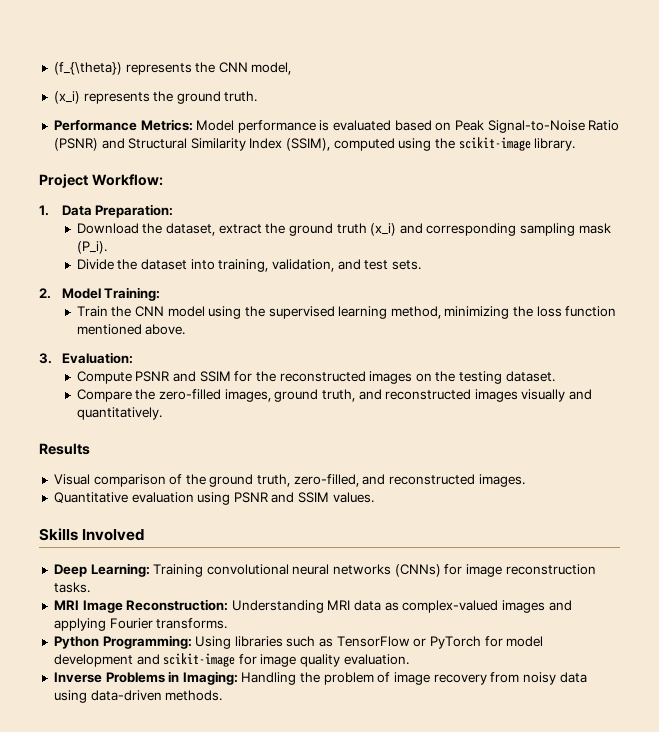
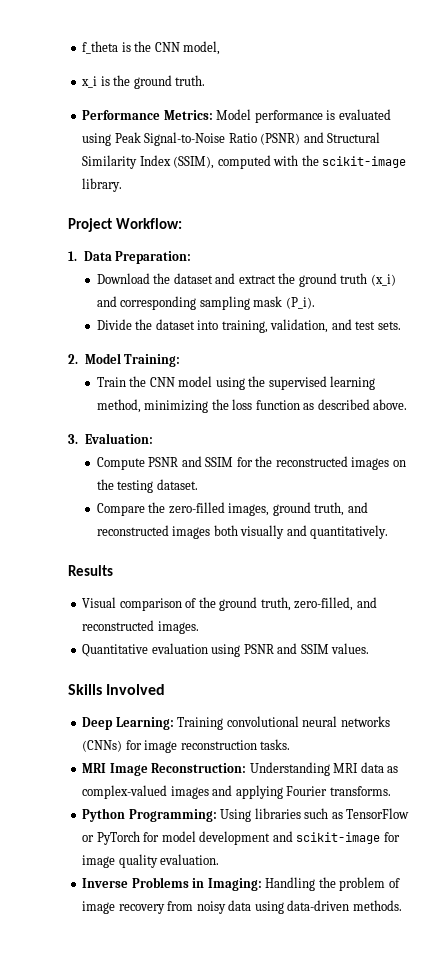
- (f_{\theta}) represents the CNN model,
+ f_theta is the CNN model,
- (x_i) represents the ground truth.
+ x_i is the ground truth.
- Performance Metrics: Model performance is evaluated based on Peak Signal-to-Noise Ratio (PSNR) and Structural Similarity Index (SSIM), computed using the scikit-image library.
+ Performance Metrics: Model performance is evaluated using Peak Signal-to-Noise Ratio (PSNR) and Structural Similarity Index (SSIM), computed with the scikit-image library.
- Download the dataset, extract the ground truth (x_i) and corresponding sampling mask (P_i).
+ Download the dataset and extract the ground truth (x_i) and corresponding sampling mask (P_i).
- Train the CNN model using the supervised learning method, minimizing the loss function mentioned above.
+ Train the CNN model using the supervised learning method, minimizing the loss function as described above.
- Compare the zero-filled images, ground truth, and reconstructed images visually and quantitatively.
+ Compare the zero-filled images, ground truth, and reconstructed images both visually and quantitatively.

